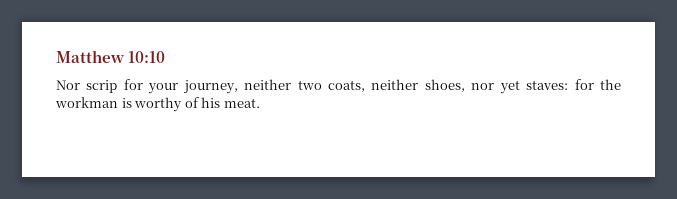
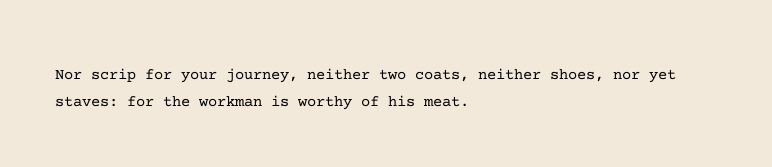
- Matthew 10:10

